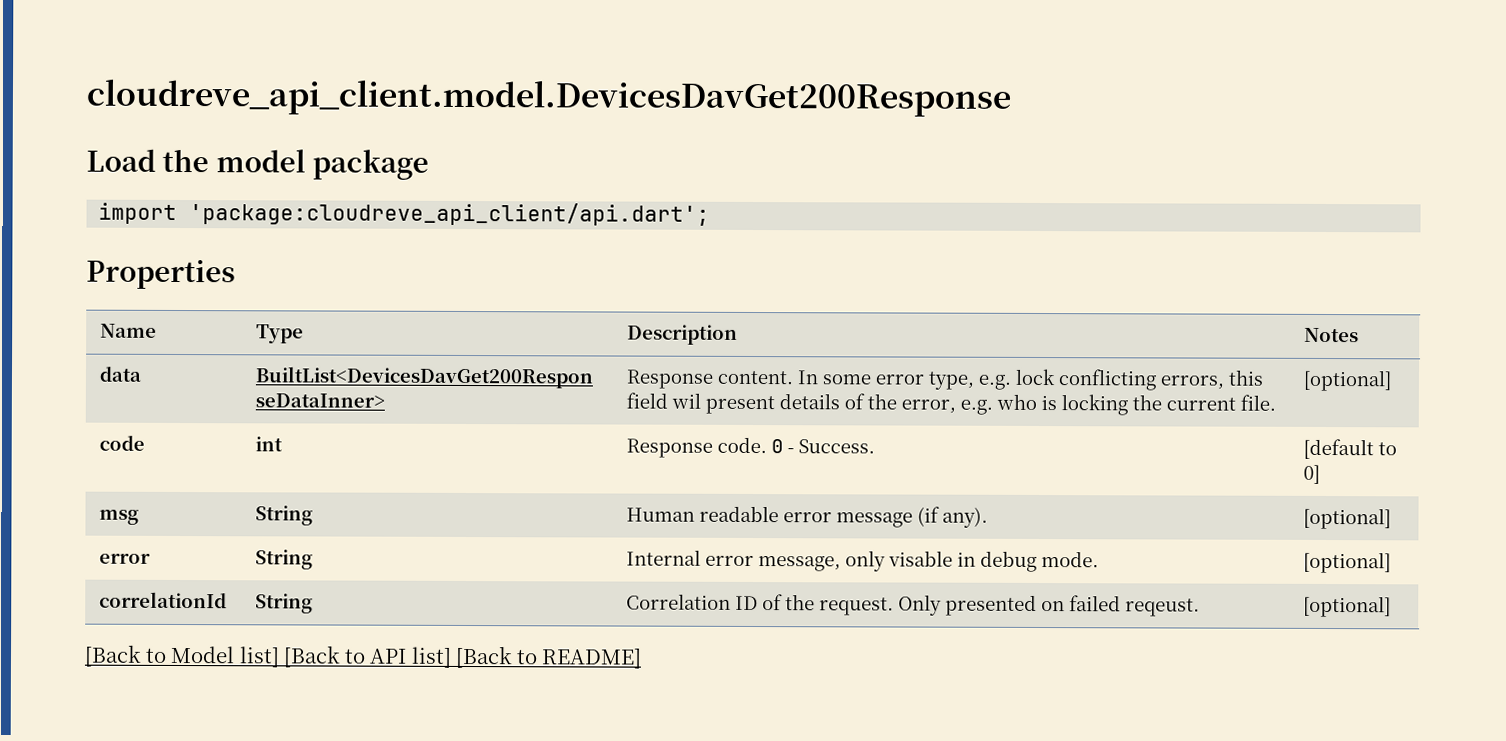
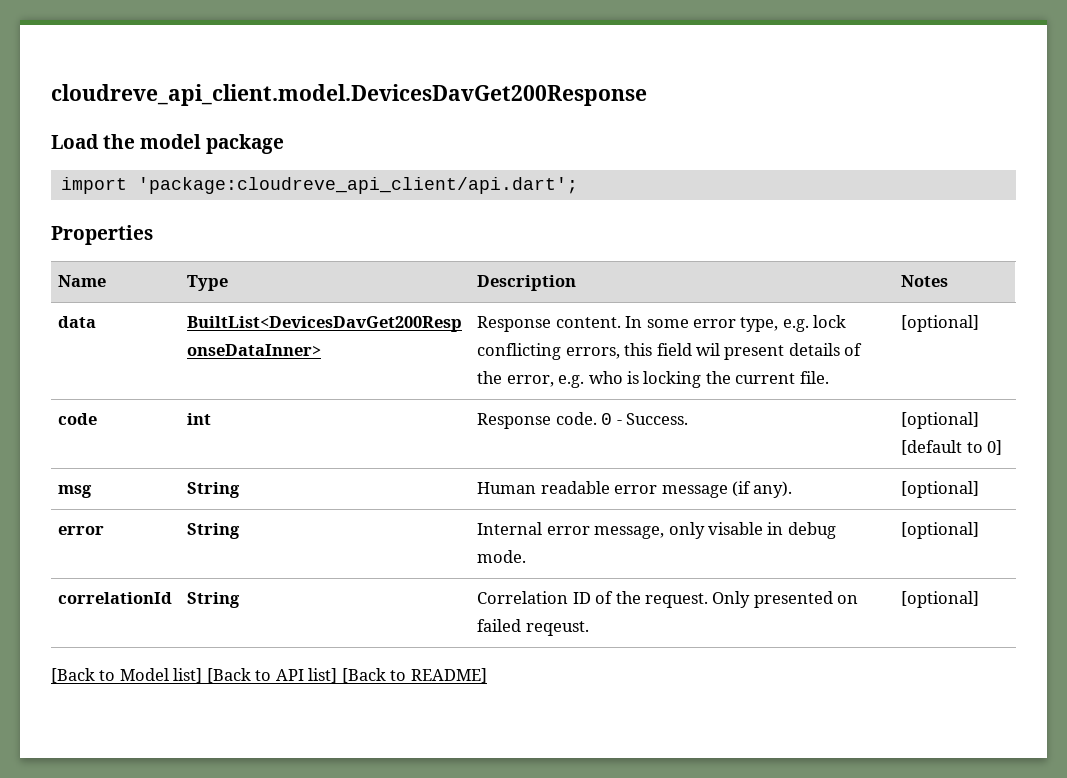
- code | int | Response code. 0 - Success. | [default to 0]
+ code | int | Response code. 0 - Success. | [optional] [default to 0]

